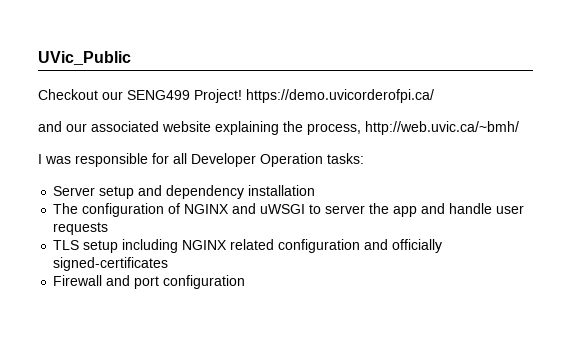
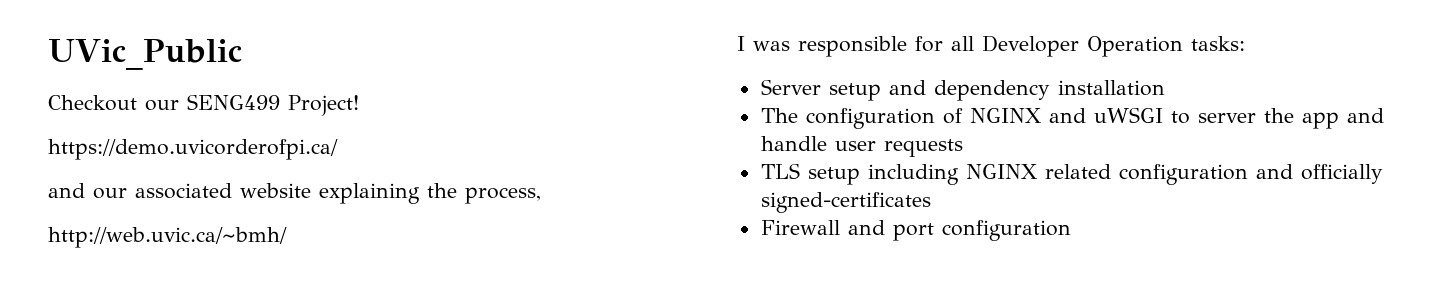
- Checkout our SENG499 Project! https://demo.uvicorderofpi.ca/
+ Checkout our SENG499 Project!
+ https://demo.uvicorderofpi.ca/
- and our associated website explaining the process, http://web.uvic.ca/~bmh/
+ and our associated website explaining the process,
+ http://web.uvic.ca/~bmh/

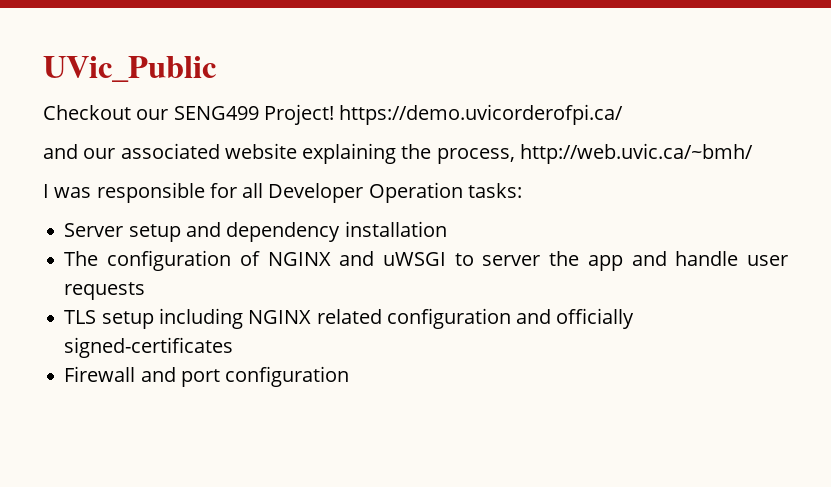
- Checkout our SENG499 Project!
- https://demo.uvicorderofpi.ca/
+ Checkout our SENG499 Project! https://demo.uvicorderofpi.ca/
- and our associated website explaining the process,
- http://web.uvic.ca/~bmh/
+ and our associated website explaining the process, http://web.uvic.ca/~bmh/

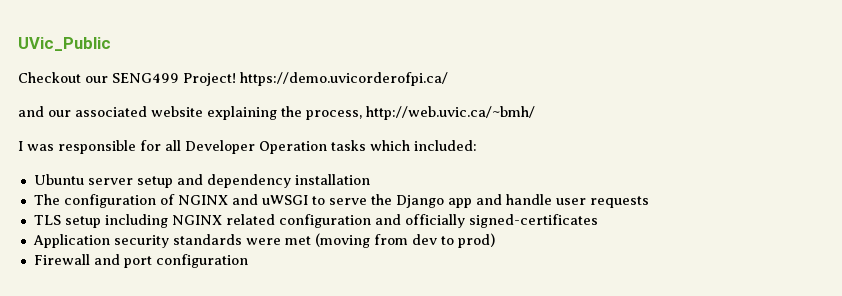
- I was responsible for all Developer Operation tasks:
- Server setup and dependency installation
+ I was responsible for all Developer Operation tasks which included:
+ Ubuntu server setup and dependency installation
- The configuration of NGINX and uWSGI to server the app and handle user requests
+ The configuration of NGINX and uWSGI to serve the Django app and handle user requests
+ Application security standards were met (moving from dev to prod)

